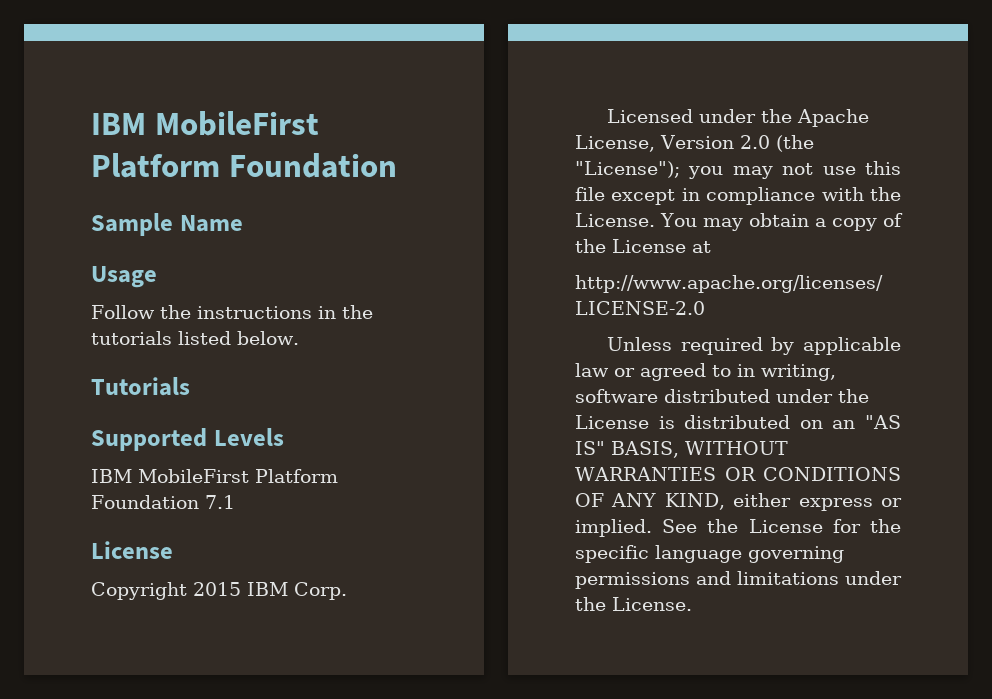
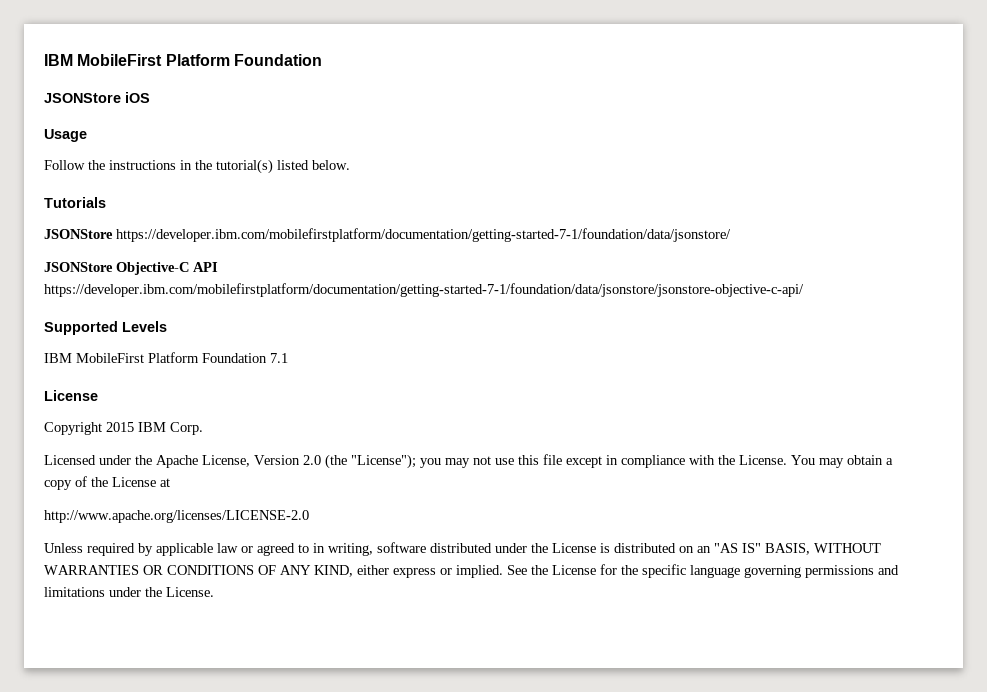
- Sample Name
+ JSONStore iOS
- Follow the instructions in the tutorials listed below.
+ Follow the instructions in the tutorial(s) listed below.
+ JSONStore https://developer.ibm.com/mobilefirstplatform/documentation/getting-started-7-1/foundation/data/jsonstore/
+ JSONStore Objective-C API https://developer.ibm.com/mobilefirstplatform/documentation/getting-started-7-1/foundation/data/jsonstore/jsonstore-objective-c-api/

